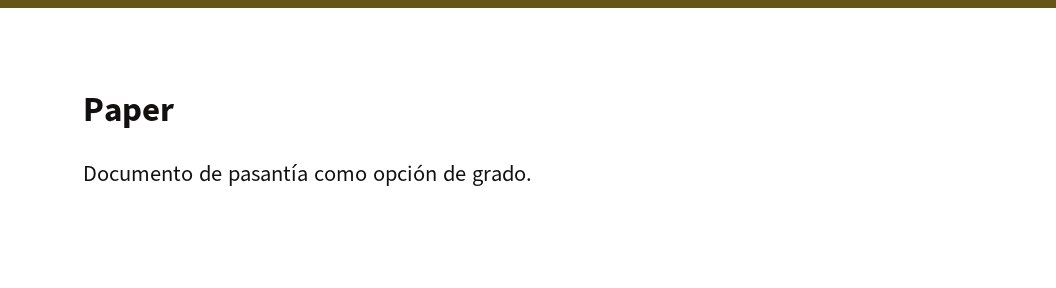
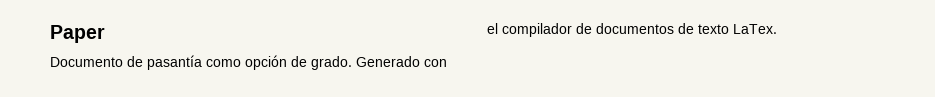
+ Generado con el compilador de documentos de texto LaTex.

